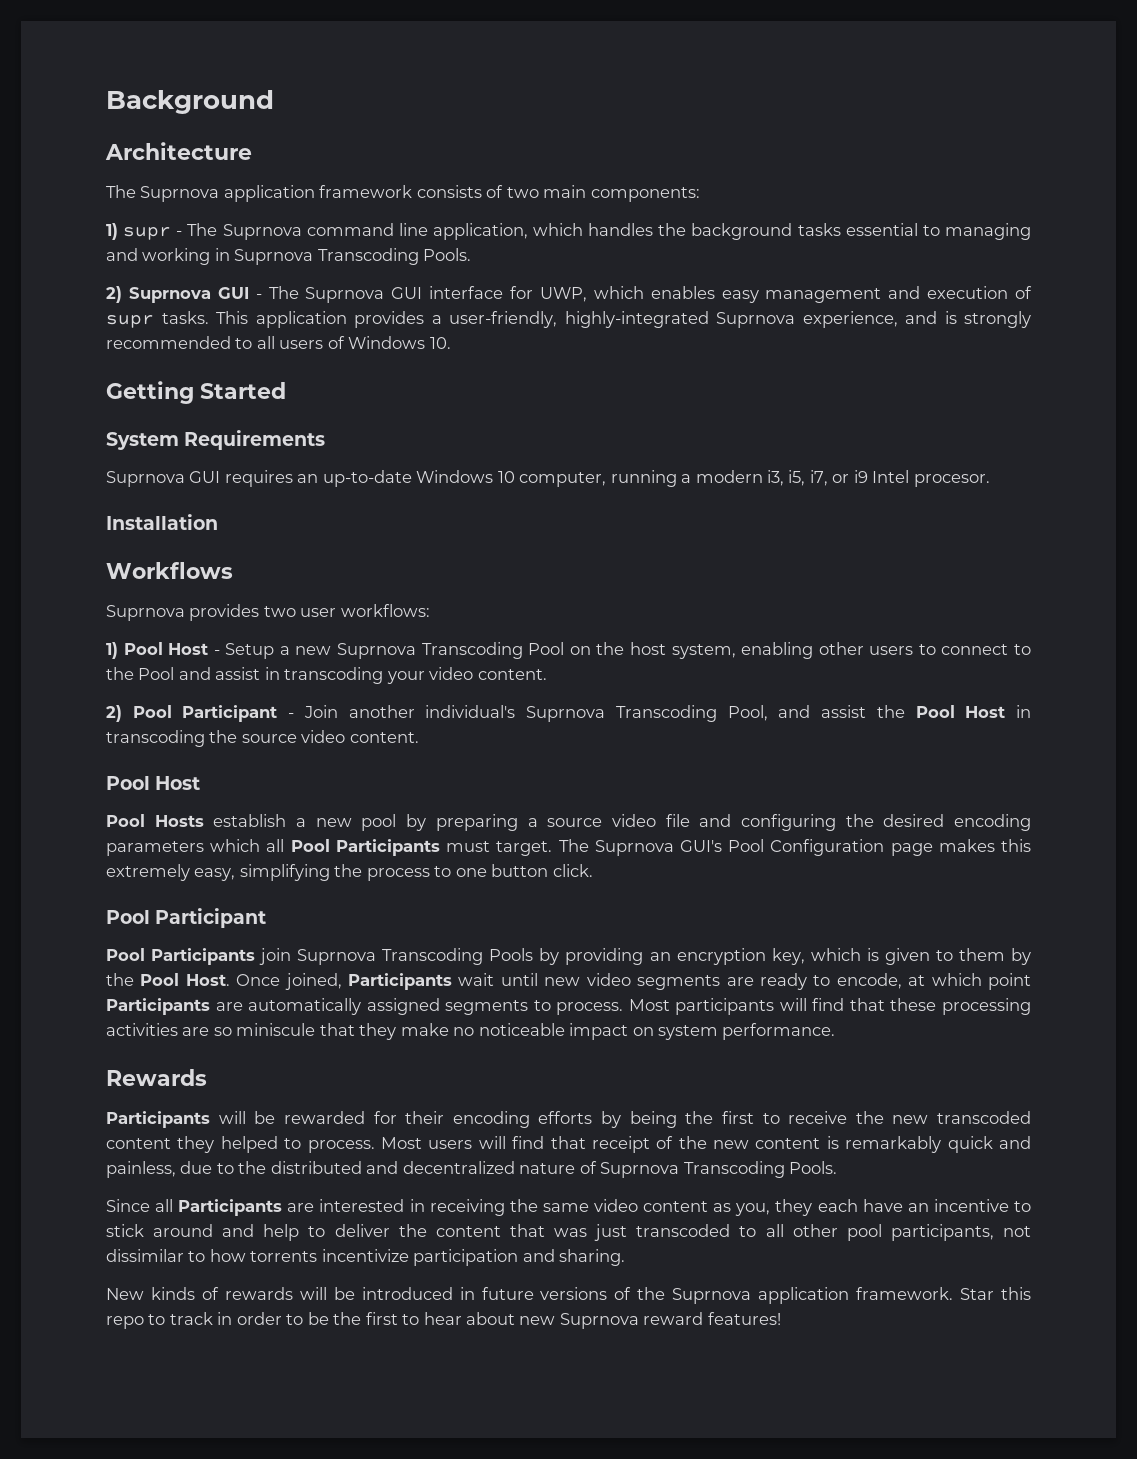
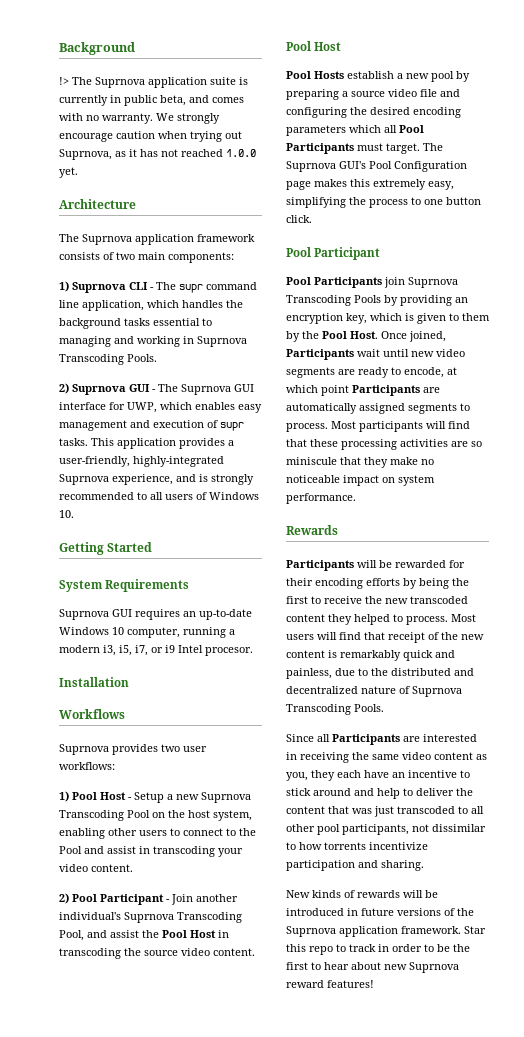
+ !> The Suprnova application suite is currently in public beta, and comes with no warranty. We strongly encourage caution when trying out Suprnova, as it has not reached 1.0.0 yet.
- 1) supr - The Suprnova command line application, which handles the background tasks essential to managing and working in Suprnova Transcoding Pools.
+ 1) Suprnova CLI - The supr command line application, which handles the background tasks essential to managing and working in Suprnova Transcoding Pools.

